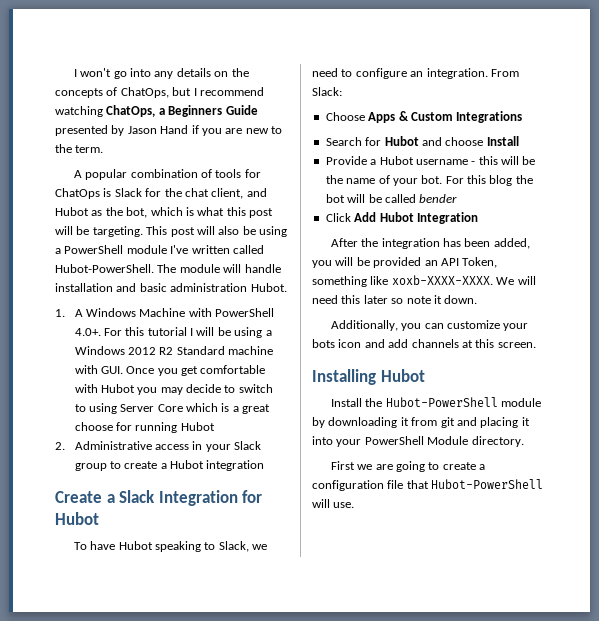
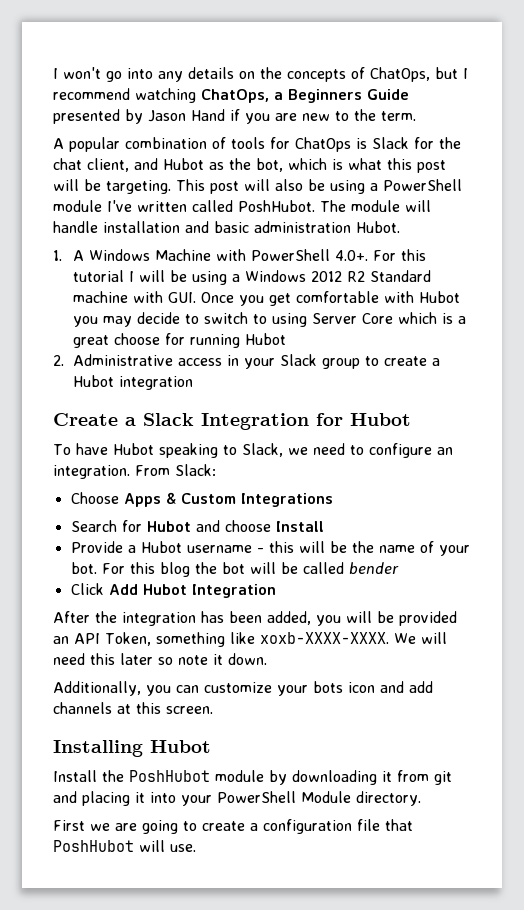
- This post will also be using a PowerShell module I've written called Hubot-PowerShell.
+ This post will also be using a PowerShell module I've written called PoshHubot.
- Install the Hubot-PowerShell module by downloading it from git and placing it into your PowerShell Module directory.
+ Install the PoshHubot module by downloading it from git and placing it into your PowerShell Module directory.
- First we are going to create a configuration file that Hubot-PowerShell will use.
+ First we are going to create a configuration file that PoshHubot will use.

